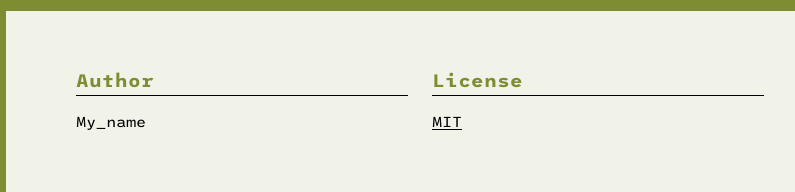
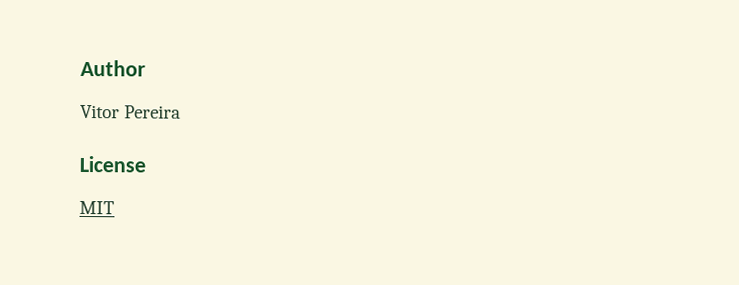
- My_name
+ Vitor Pereira

